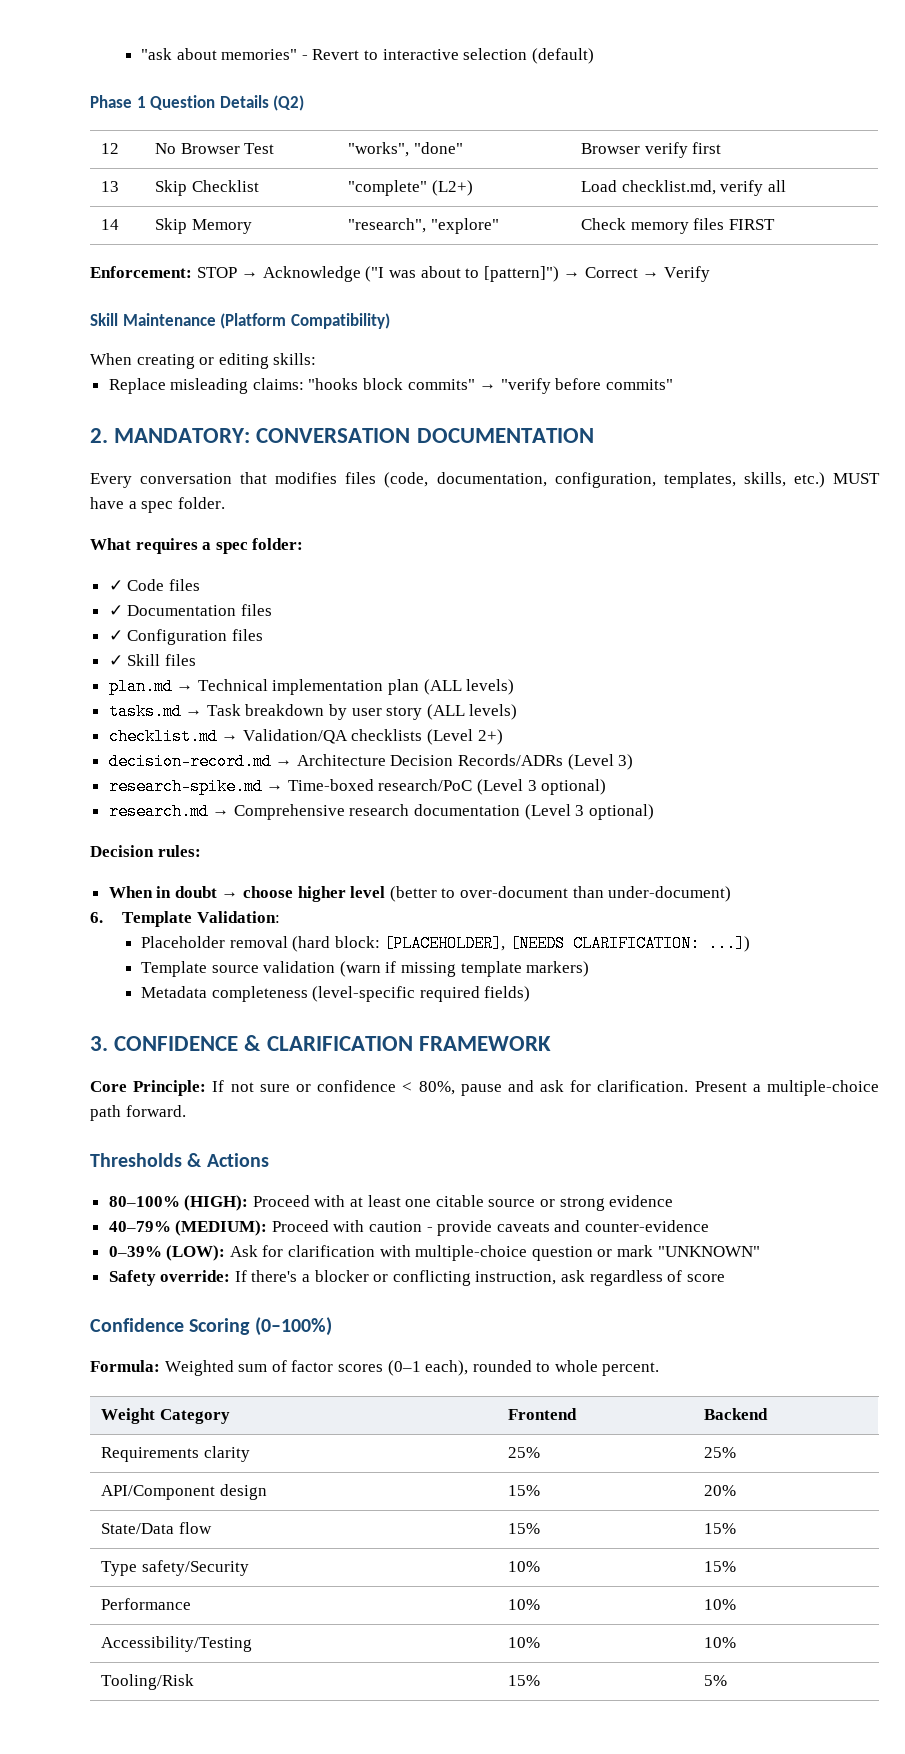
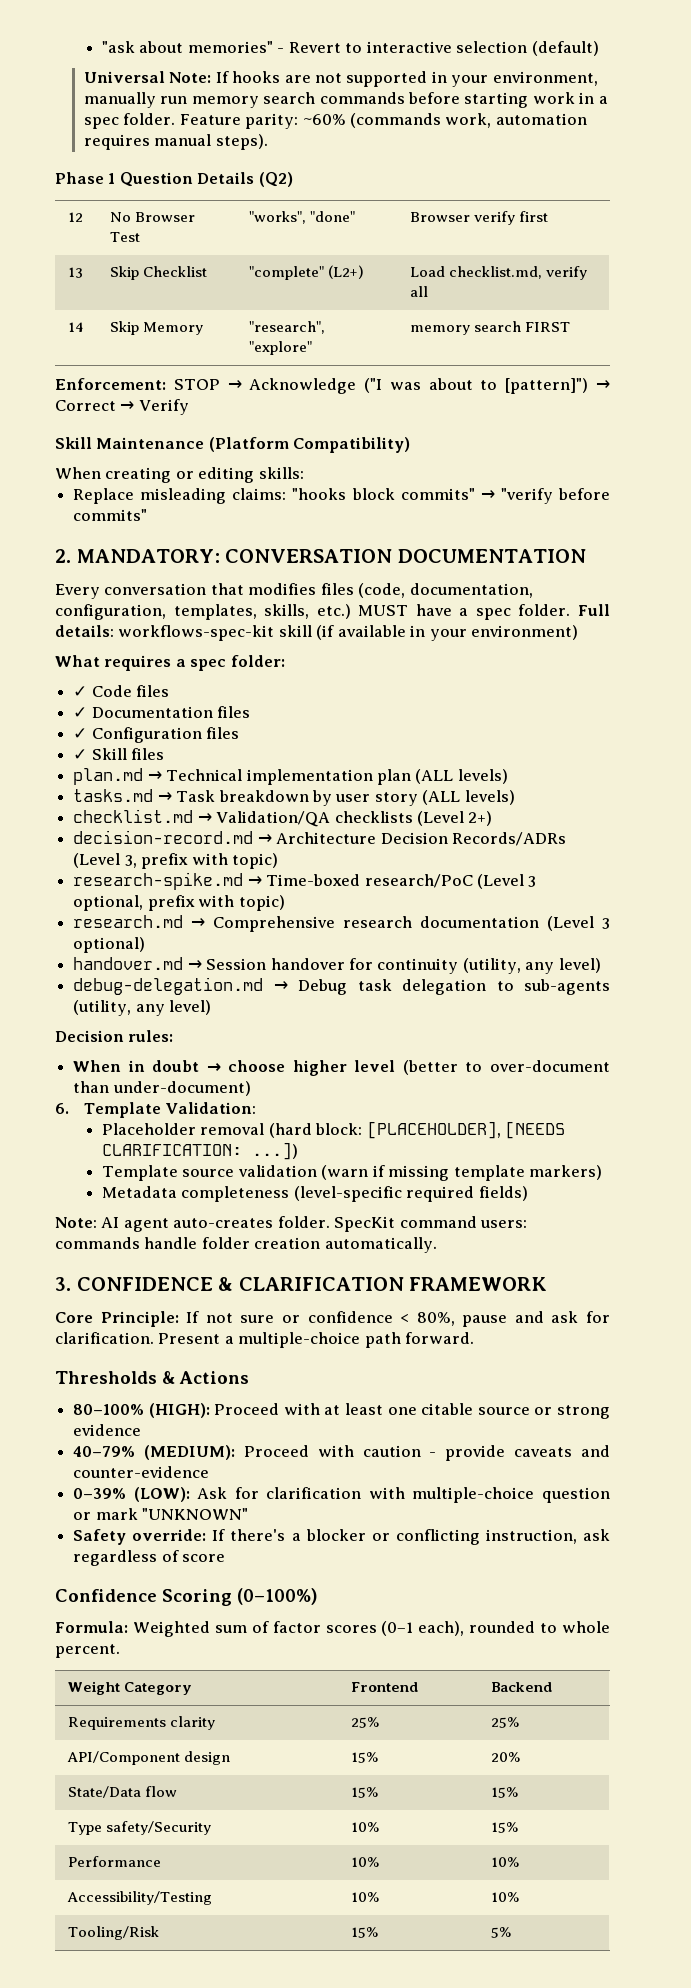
+ Universal Note: If hooks are not supported in your environment, manually run memory search commands before starting work in a spec folder. Feature parity: ~60% (commands work, automation requires manual steps).
- 14 | Skip Memory | "research", "explore" | Check memory files FIRST
+ 14 | Skip Memory | "research", "explore" | memory search FIRST
+ Full details: workflows-spec-kit skill (if available in your environment)
- decision-record.md → Architecture Decision Records/ADRs (Level 3)
+ decision-record.md → Architecture Decision Records/ADRs (Level 3, prefix with topic)
- research-spike.md → Time-boxed research/PoC (Level 3 optional)
+ research-spike.md → Time-boxed research/PoC (Level 3 optional, prefix with topic)
+ handover.md → Session handover for continuity (utility, any level)
+ debug-delegation.md → Debug task delegation to sub-agents (utility, any level)
+ Note: AI agent auto-creates folder. SpecKit command users: commands handle folder creation automatically.

